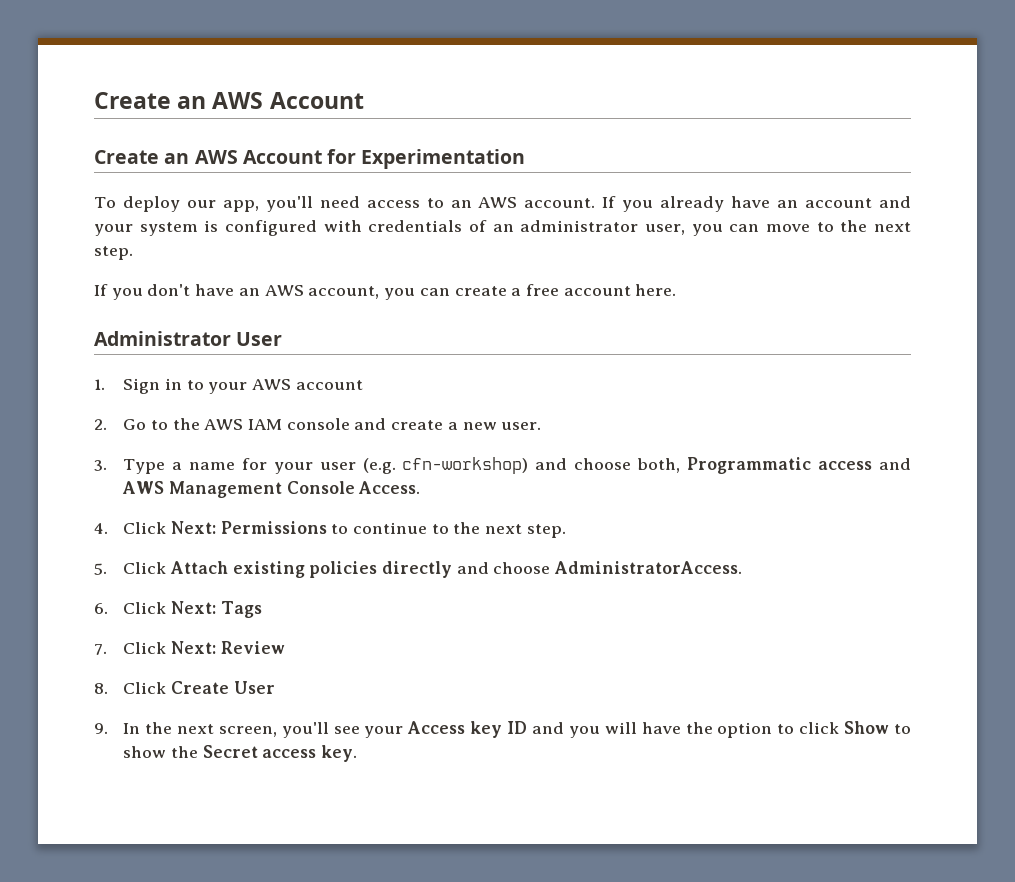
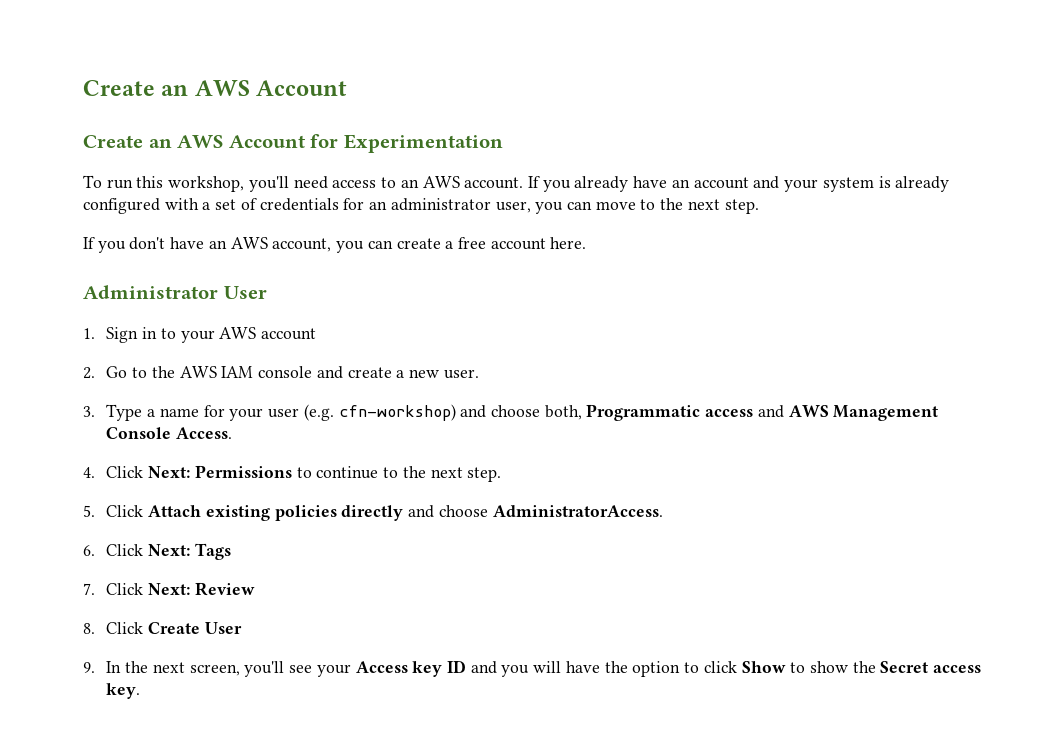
- To deploy our app, you'll need access to an AWS account.
+ To run this workshop, you'll need access to an AWS account.
- If you already have an account and your system is configured with credentials of an administrator user, you can move to the next step.
+ If you already have an account and your system is already configured with a set of credentials for an administrator user, you can move to the next step.

